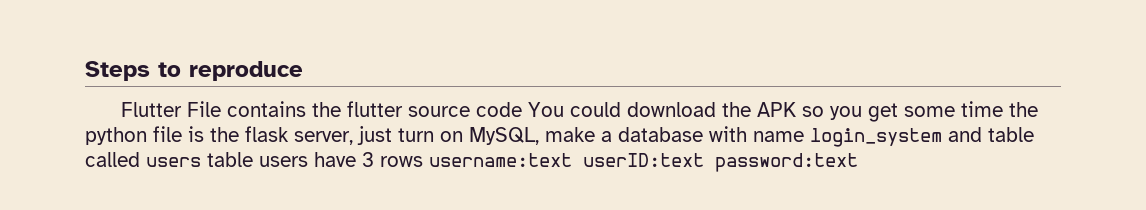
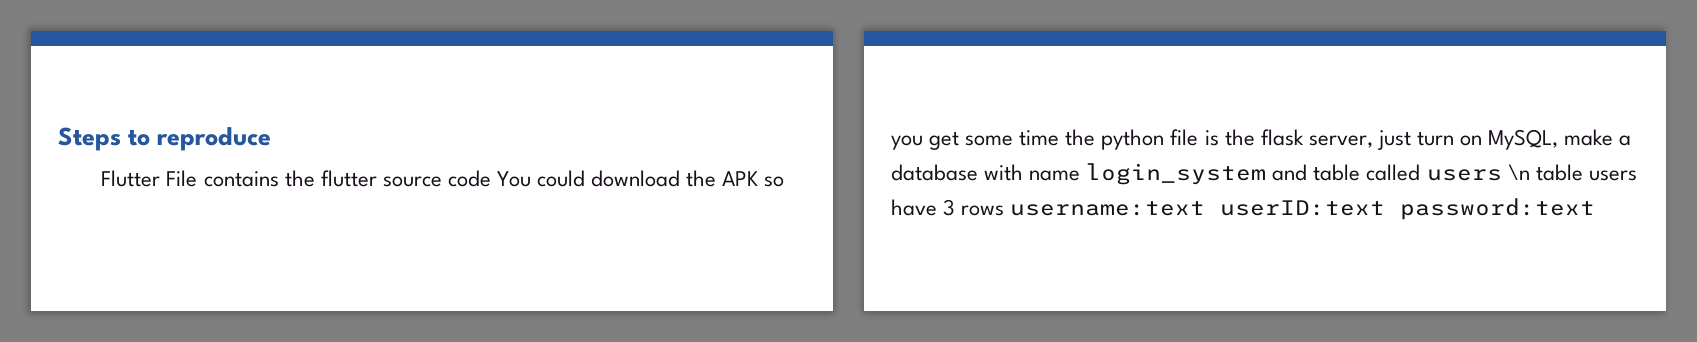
- Flutter File contains the flutter source code You could download the APK so you get some time the python file is the flask server, just turn on MySQL, make a database with name login_system and table called users table users have 3 rows username:text userID:text password:text
+ Flutter File contains the flutter source code You could download the APK so you get some time the python file is the flask server, just turn on MySQL, make a database with name login_system and table called users \n table users have 3 rows username:text userID:text password:text

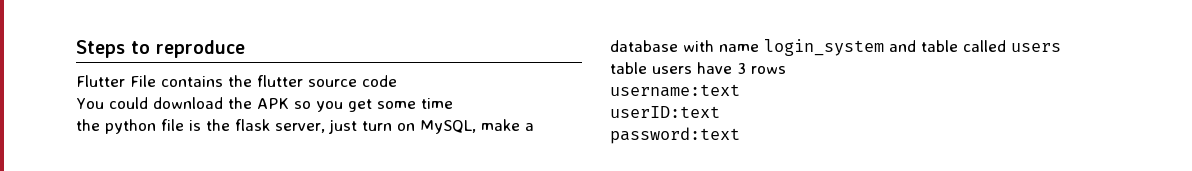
- Flutter File contains the flutter source code You could download the APK so you get some time the python file is the flask server, just turn on MySQL, make a database with name login_system and table called users \n table users have 3 rows username:text userID:text password:text
+ Flutter File contains the flutter source code
+ You could download the APK so you get some time
+ the python file is the flask server, just turn on MySQL, make a database with name login_system and table called users
+ table users have 3 rows
+ username:text
+ userID:text
+ password:text

